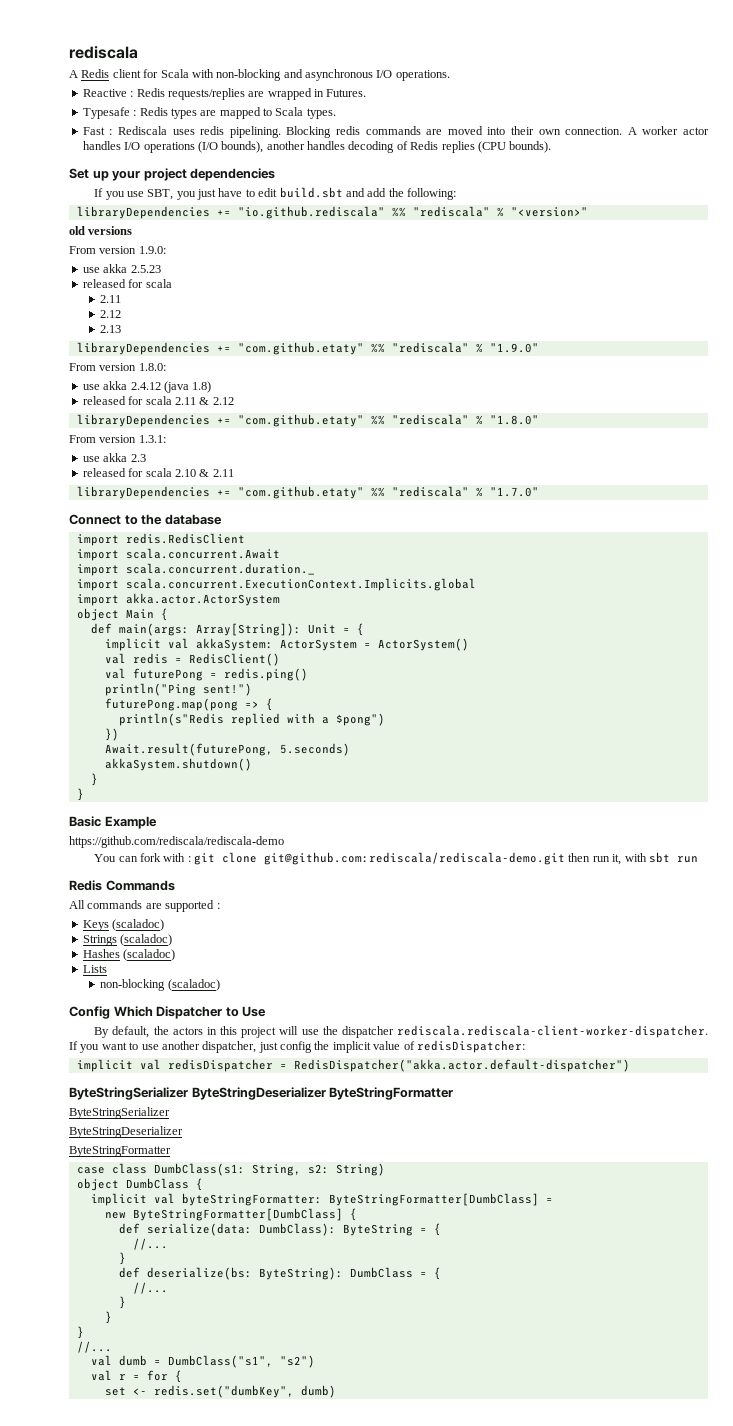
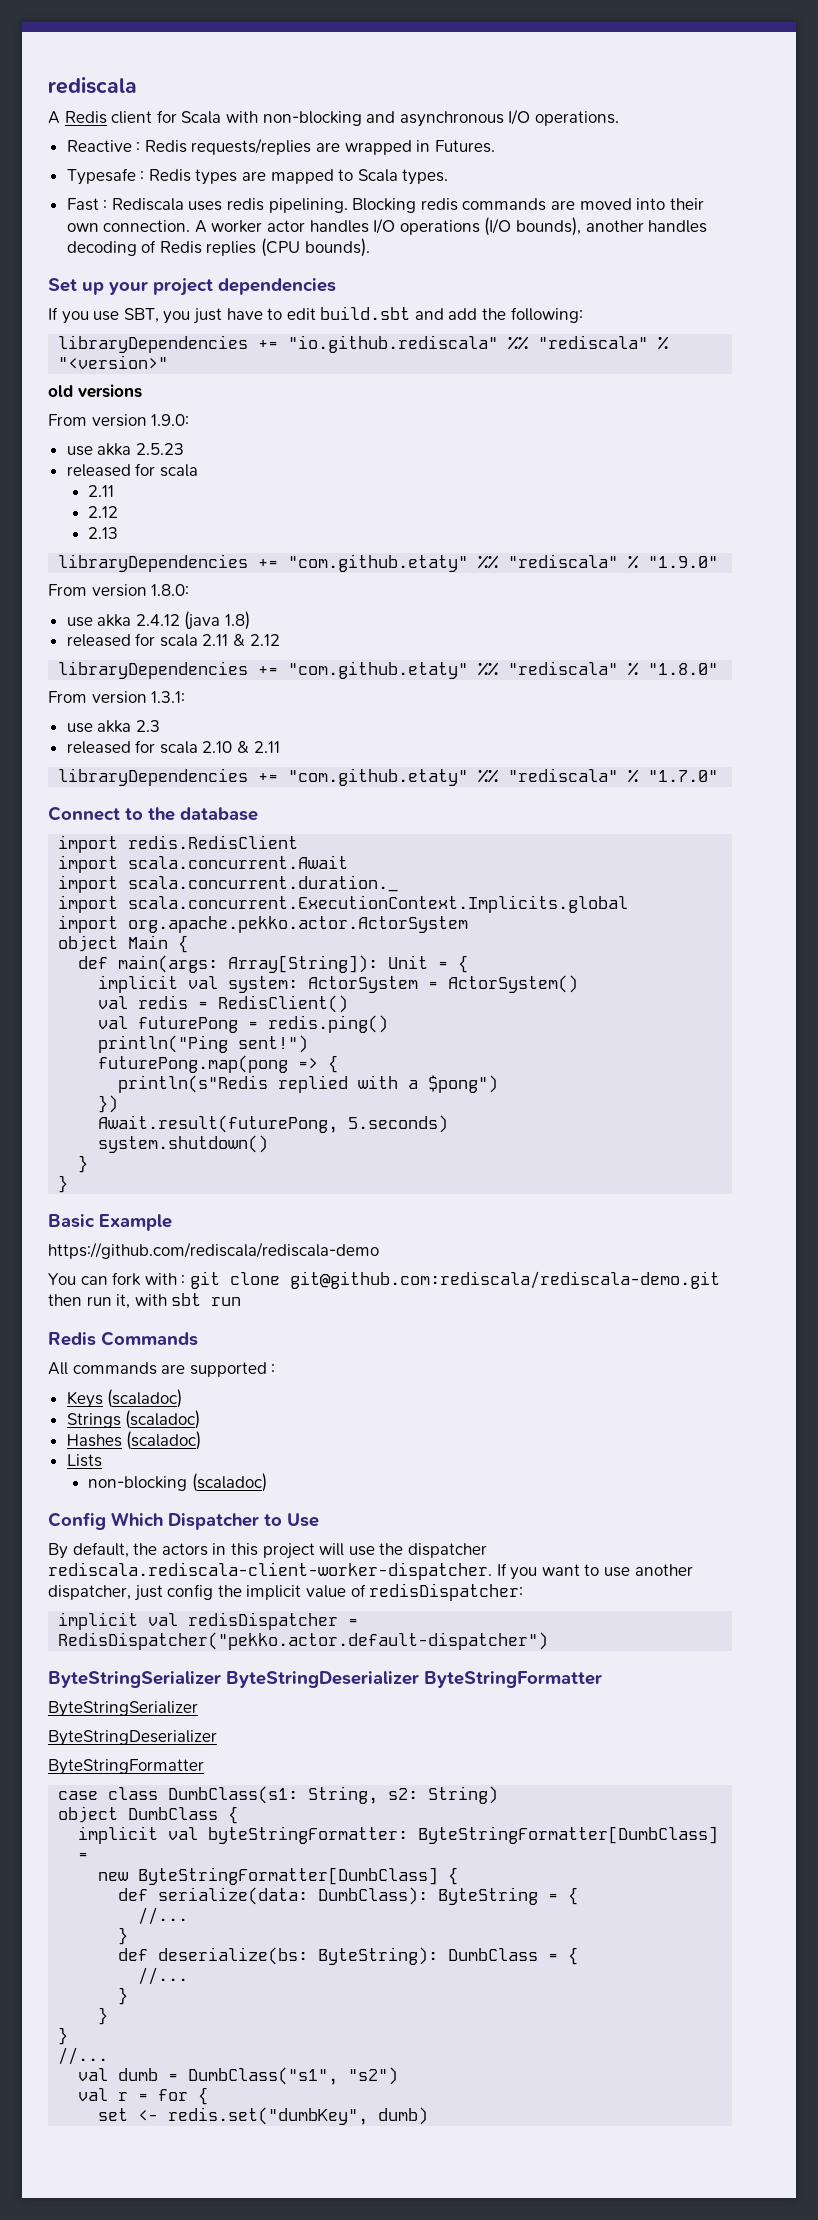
- import akka.actor.ActorSystem
+ import org.apache.pekko.actor.ActorSystem
- implicit val akkaSystem: ActorSystem = ActorSystem()
+ implicit val system: ActorSystem = ActorSystem()
- akkaSystem.shutdown()
+ system.shutdown()
- implicit val redisDispatcher = RedisDispatcher("akka.actor.default-dispatcher")
+ implicit val redisDispatcher = RedisDispatcher("pekko.actor.default-dispatcher")

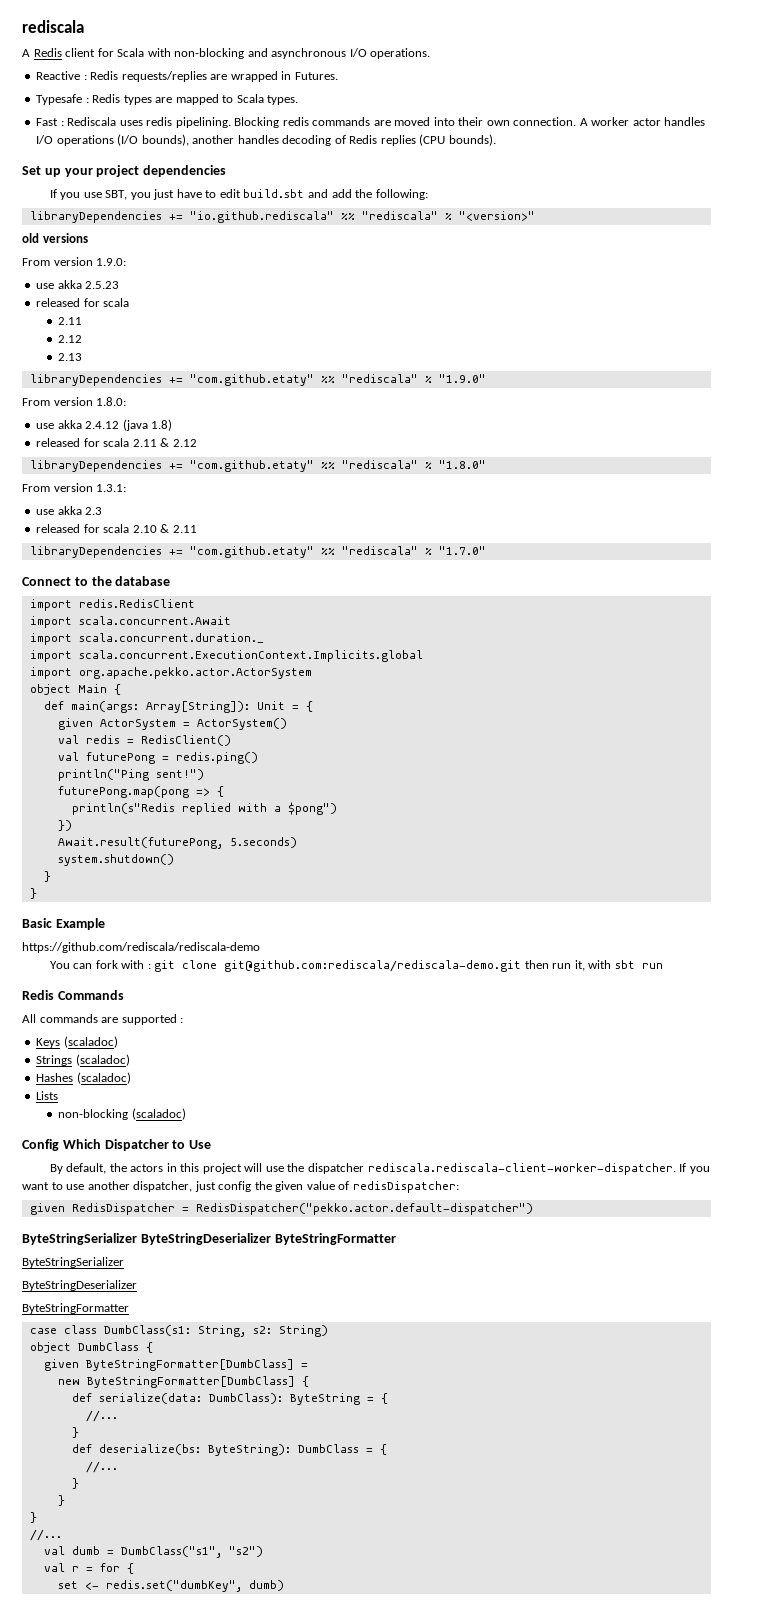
- implicit val system: ActorSystem = ActorSystem()
+ given ActorSystem = ActorSystem()
- By default, the actors in this project will use the dispatcher rediscala.rediscala-client-worker-dispatcher. If you want to use another dispatcher, just config the implicit value of redisDispatcher:
+ By default, the actors in this project will use the dispatcher rediscala.rediscala-client-worker-dispatcher. If you want to use another dispatcher, just config the given value of redisDispatcher:
- implicit val redisDispatcher = RedisDispatcher("pekko.actor.default-dispatcher")
+ given RedisDispatcher = RedisDispatcher("pekko.actor.default-dispatcher")
- implicit val byteStringFormatter: ByteStringFormatter[DumbClass] =
+ given ByteStringFormatter[DumbClass] =

